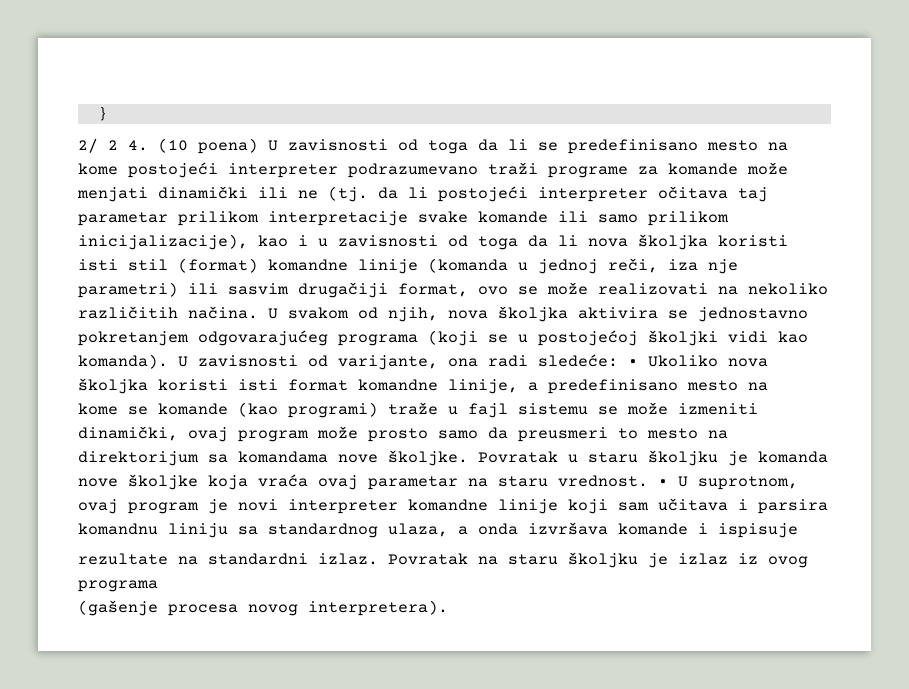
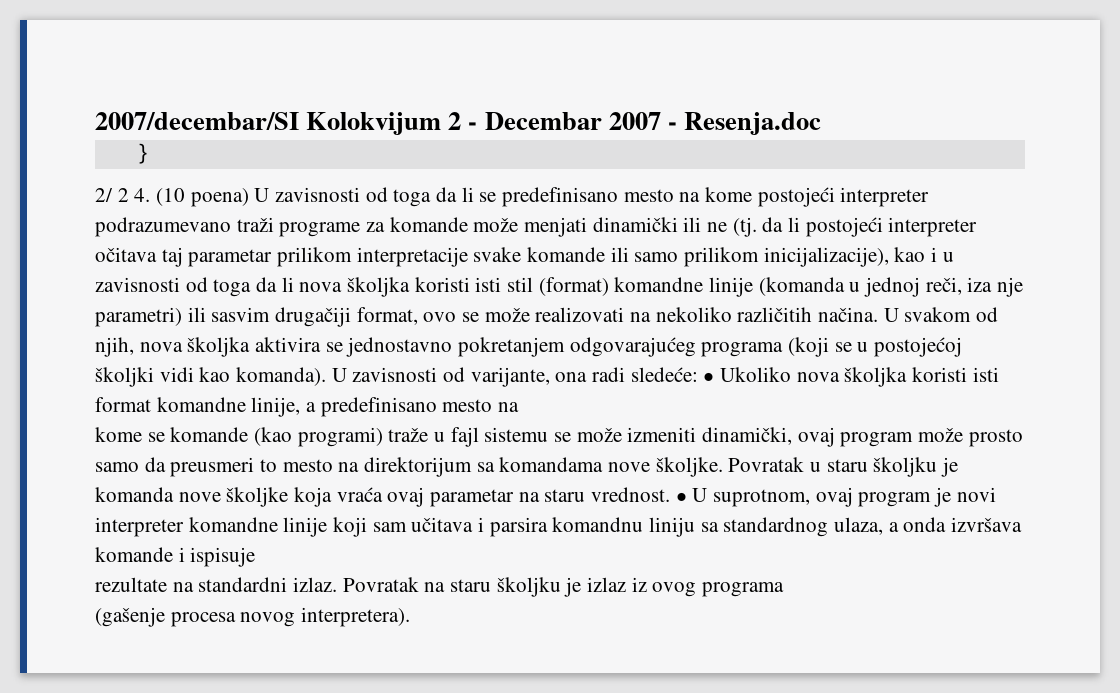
+ 2007/decembar/SI Kolokvijum 2 - Decembar 2007 - Resenja.doc

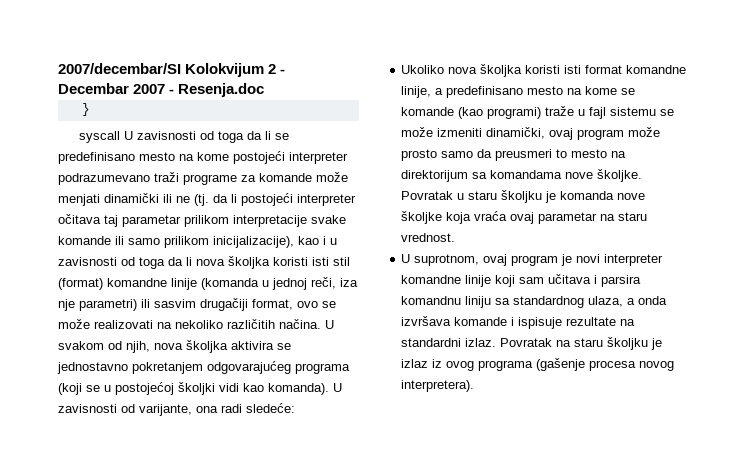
- 2/ 2 4. (10 poena) U zavisnosti od toga da li se predefinisano mesto na kome postojeći interpreter podrazumevano traži programe za komande može menjati dinamički ili ne (tj. da li postojeći interpreter očitava taj parametar prilikom interpretacije svake komande ili samo prilikom inicijalizacije), kao i u zavisnosti od toga da li nova školjka koristi isti stil (format) komandne linije (komanda u jednoj reči, iza nje parametri) ili sasvim drugačiji format, ovo se može realizovati na nekoliko različitih načina.
+ syscall U zavisnosti od toga da li se predefinisano mesto na kome postojeći interpreter podrazumevano traži programe za komande može menjati dinamički ili ne (tj. da li postojeći interpreter očitava taj parametar prilikom interpretacije svake komande ili samo prilikom inicijalizacije), kao i u zavisnosti od toga da li nova školjka koristi isti stil (format) komandne linije (komanda u jednoj reči, iza nje parametri) ili sasvim drugačiji format, ovo se može realizovati na nekoliko različitih načina.
- U zavisnosti od varijante, ona radi sledeće: • Ukoliko nova školjka koristi isti format komandne linije, a predefinisano mesto na
- kome se komande (kao programi) traže u fajl sistemu se može izmeniti dinamički, ovaj program može prosto samo da preusmeri to mesto na direktorijum sa komandama nove školjke.
+ U zavisnosti od varijante, ona radi sledeće:
+ Ukoliko nova školjka koristi isti format komandne linije, a predefinisano mesto na kome se komande (kao programi) traže u fajl sistemu se može izmeniti dinamički, ovaj program može prosto samo da preusmeri to mesto na direktorijum sa komandama nove školjke.
- Povratak u staru školjku je komanda nove školjke koja vraća ovaj parametar na staru vrednost. • U suprotnom, ovaj program je novi interpreter komandne linije koji sam učitava i parsira komandnu liniju sa standardnog ulaza, a onda izvršava komande i ispisuje
- rezultate na standardni izlaz.
+ Povratak u staru školjku je komanda nove školjke koja vraća ovaj parametar na staru vrednost.
+ U suprotnom, ovaj program je novi interpreter komandne linije koji sam učitava i parsira komandnu liniju sa standardnog ulaza, a onda izvršava komande i ispisuje rezultate na standardni izlaz.
- Povratak na staru školjku je izlaz iz ovog programa
- (gašenje procesa novog interpretera).
+ Povratak na staru školjku je izlaz iz ovog programa (gašenje procesa novog interpretera).

